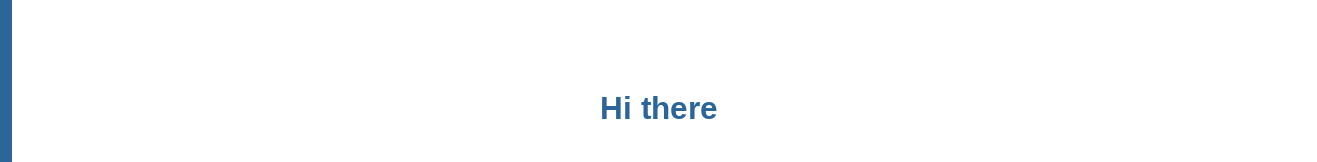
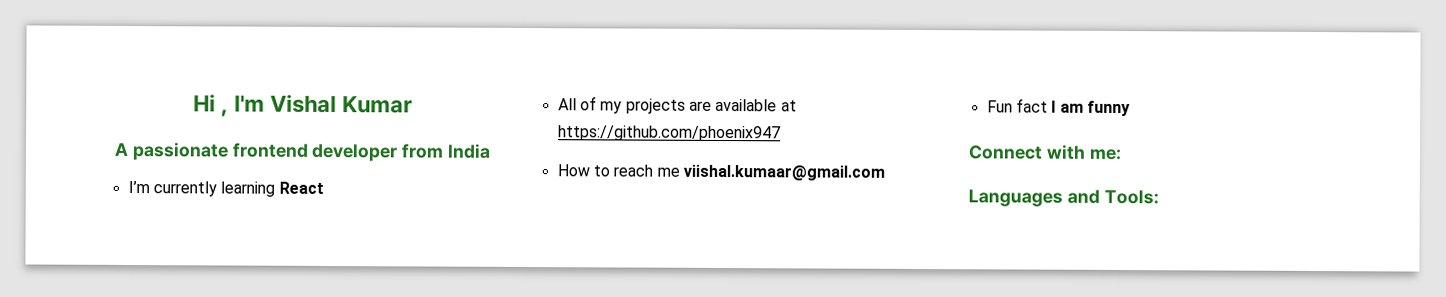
- Hi there
+ Hi , I'm Vishal Kumar
+ A passionate frontend developer from India
+ I’m currently learning React
+ All of my projects are available at https://github.com/phoenix947
+ How to reach me viishal.kumaar@gmail.com
+ Fun fact I am funny
+ Connect with me:
+ Languages and Tools:

